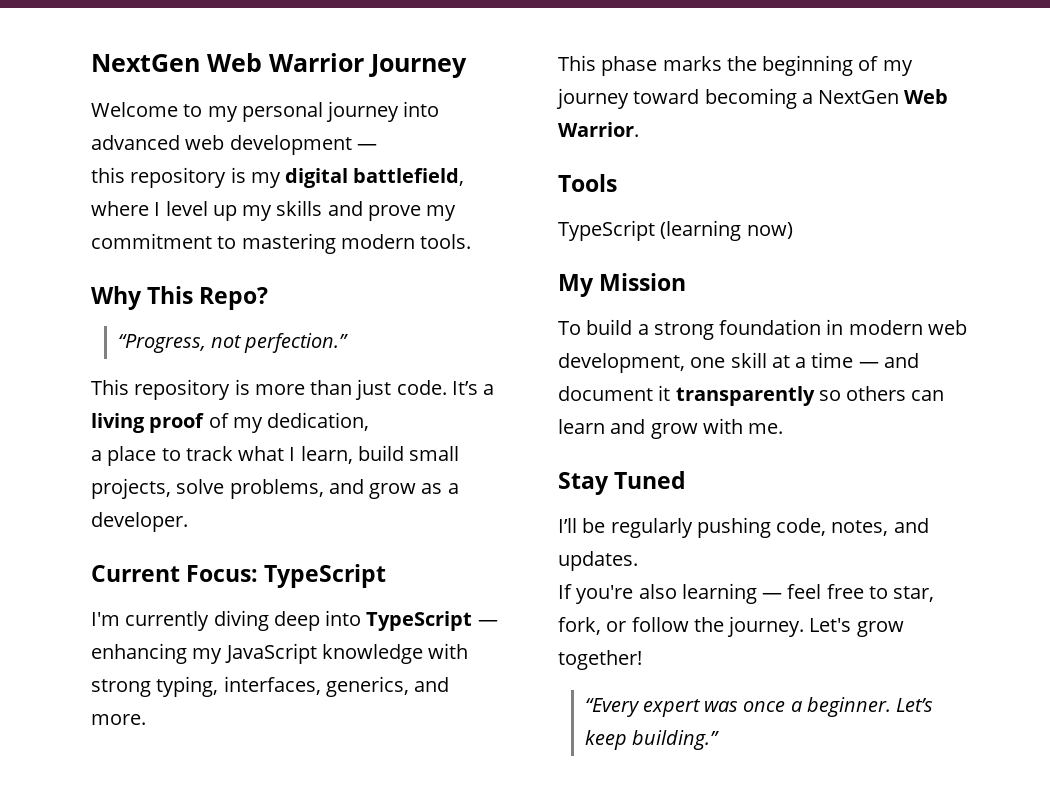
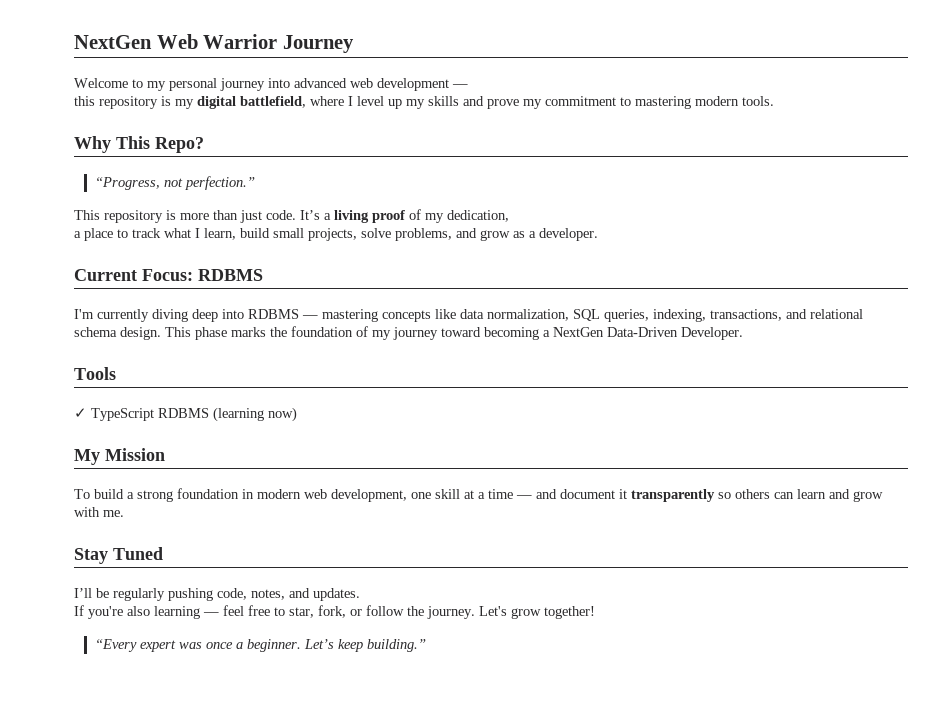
- Current Focus: TypeScript
+ Current Focus: RDBMS
- I'm currently diving deep into TypeScript — enhancing my JavaScript knowledge with strong typing, interfaces, generics, and more.
- This phase marks the beginning of my journey toward becoming a NextGen Web Warrior.
+ I'm currently diving deep into RDBMS — mastering concepts like data normalization, SQL queries, indexing, transactions, and relational schema design. This phase marks the foundation of my journey toward becoming a NextGen Data-Driven Developer.
- TypeScript (learning now)
+ ✓ TypeScript RDBMS (learning now)

